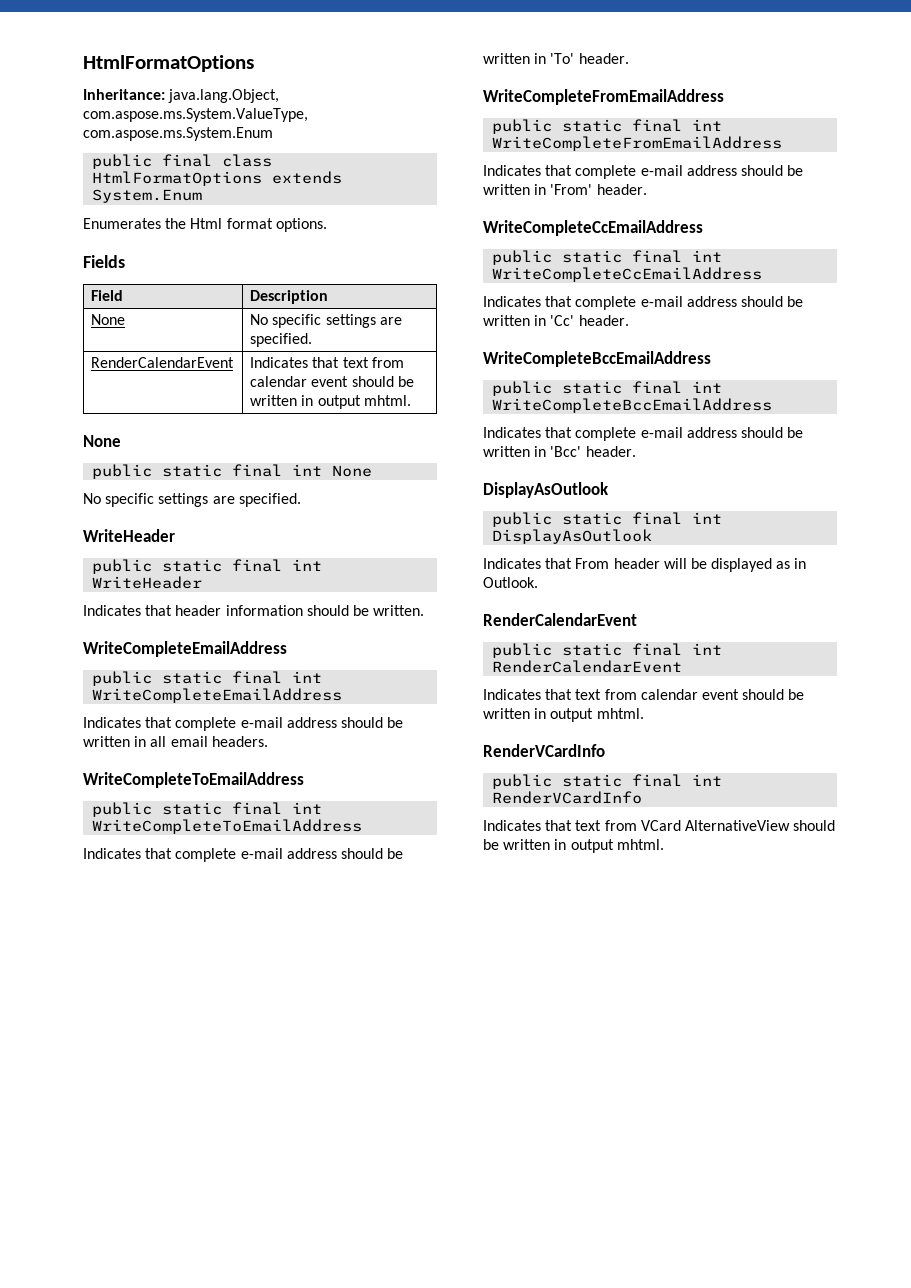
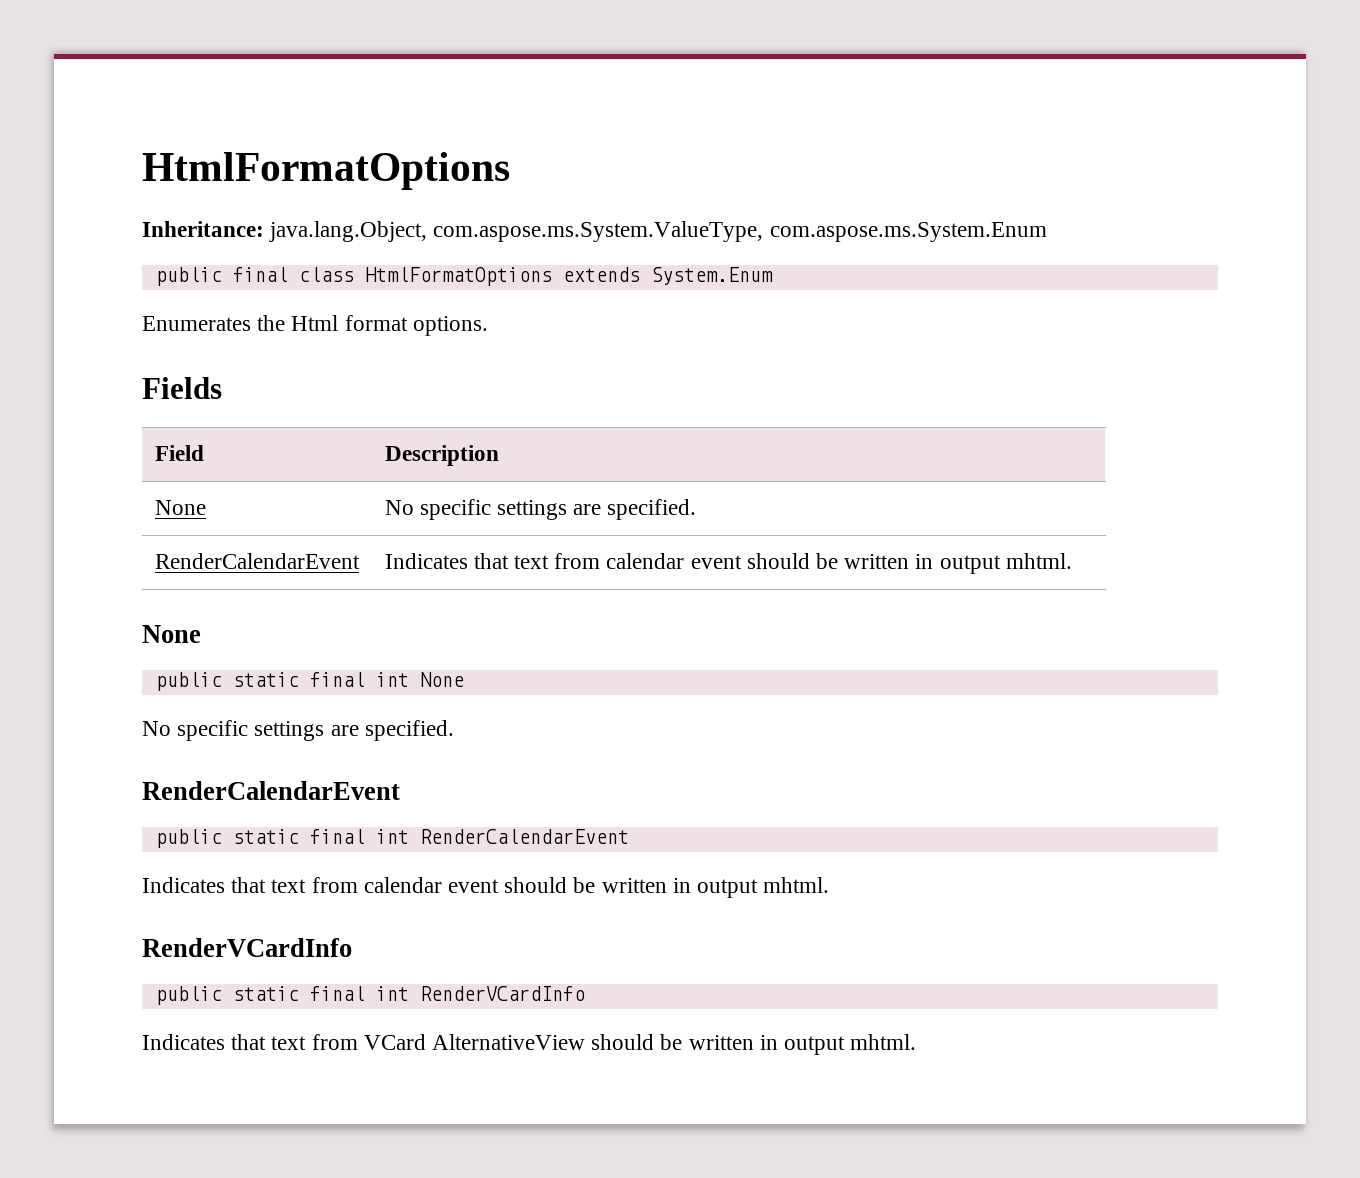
  public static final int None
  No specific settings are specified.
- WriteHeader
- public static final int WriteHeader
- Indicates that header information should be written.
- WriteCompleteEmailAddress
- public static final int WriteCompleteEmailAddress
- Indicates that complete e-mail address should be written in all email headers.
- WriteCompleteToEmailAddress
- public static final int WriteCompleteToEmailAddress
- Indicates that complete e-mail address should be written in 'To' header.
- WriteCompleteFromEmailAddress
- public static final int WriteCompleteFromEmailAddress
- Indicates that complete e-mail address should be written in 'From' header.
- WriteCompleteCcEmailAddress
- public static final int WriteCompleteCcEmailAddress
- Indicates that complete e-mail address should be written in 'Cc' header.
- WriteCompleteBccEmailAddress
- public static final int WriteCompleteBccEmailAddress
- Indicates that complete e-mail address should be written in 'Bcc' header.
- DisplayAsOutlook
- public static final int DisplayAsOutlook
- Indicates that From header will be displayed as in Outlook.

